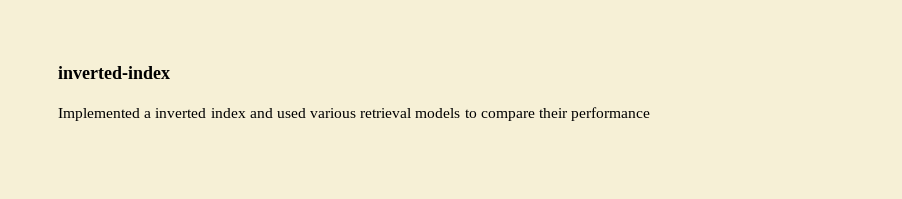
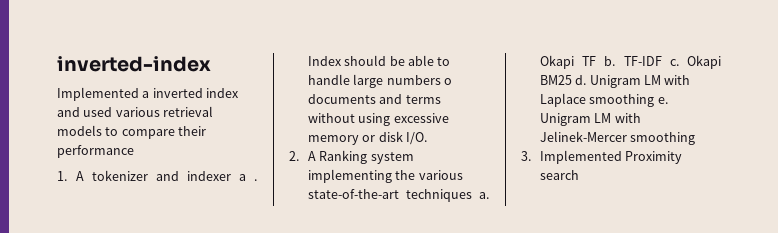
+ 1. A tokenizer and indexer a . Index should be able to handle large numbers o documents and terms without using excessive memory or disk I/O.
+ 2. A Ranking system implementing the various state-of-the-art techniques a. Okapi TF b. TF-IDF c. Okapi BM25 d. Unigram LM with Laplace smoothing e. Unigram LM with Jelinek-Mercer smoothing
+ 3. Implemented Proximity search

